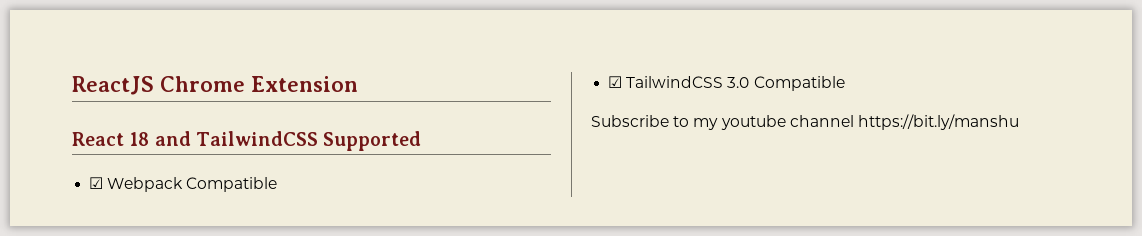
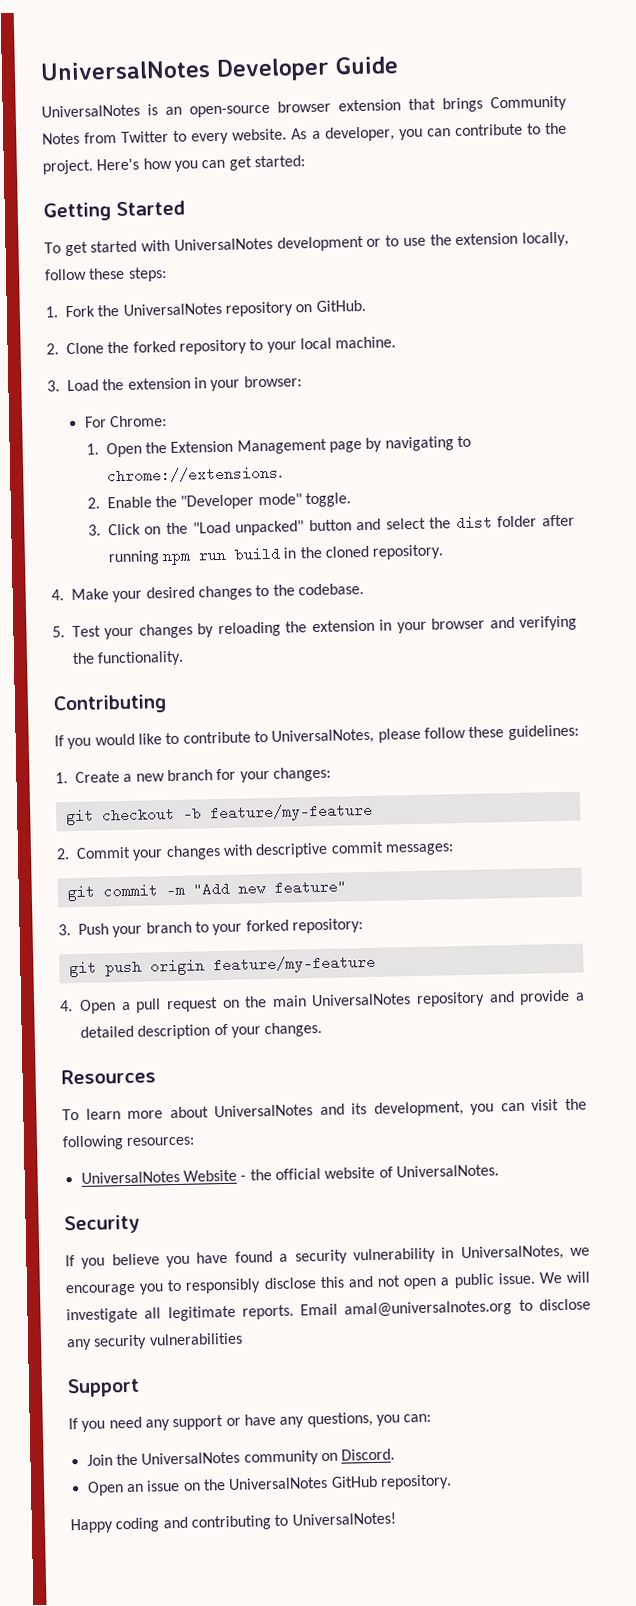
- ReactJS Chrome Extension
- React 18 and TailwindCSS Supported
- ☑ Webpack Compatible
- ☑ TailwindCSS 3.0 Compatible
- Subscribe to my youtube channel https://bit.ly/manshu
+ UniversalNotes Developer Guide
+ UniversalNotes is an open-source browser extension that brings Community Notes from Twitter to every website. As a developer, you can contribute to the project. Here's how you can get started:
+ Getting Started
+ To get started with UniversalNotes development or to use the extension locally, follow these steps:
+ 1. Fork the UniversalNotes repository on GitHub.
+ 2. Clone the forked repository to your local machine.
+ 3. Load the extension in your browser:
+ For Chrome:
+ 1. Open the Extension Management page by navigating to chrome://extensions.
+ 2. Enable the "Developer mode" toggle.
+ 3. Click on the "Load unpacked" button and select the dist folder after running npm run build in the cloned repository.
+ 4. Make your desired changes to the codebase.
+ 5. Test your changes by reloading the extension in your browser and verifying the functionality.
+ Contributing
+ If you would like to contribute to UniversalNotes, please follow these guidelines:
+ 1. Create a new branch for your changes:
+ git checkout -b feature/my-feature
+ 2. Commit your changes with descriptive commit messages:
+ git commit -m "Add new feature"
+ 3. Push your branch to your forked repository:
+ git push origin feature/my-feature
+ 4. Open a pull request on the main UniversalNotes repository and provide a detailed description of your changes.
+ Resources
+ To learn more about UniversalNotes and its development, you can visit the following resources:
+ UniversalNotes Website - the official website of UniversalNotes.
+ Security
+ If you believe you have found a security vulnerability in UniversalNotes, we encourage you to responsibly disclose this and not open a public issue. We will investigate all legitimate reports. Email amal@universalnotes.org to disclose any security vulnerabilities
+ Support
+ If you need any support or have any questions, you can:
+ Join the UniversalNotes community on Discord.
+ Open an issue on the UniversalNotes GitHub repository.
+ Happy coding and contributing to UniversalNotes!

